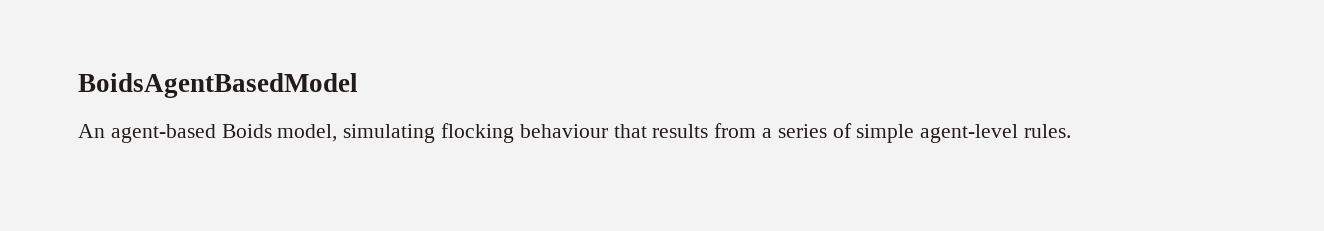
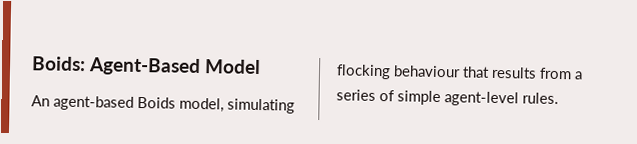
- BoidsAgentBasedModel
+ Boids: Agent-Based Model

